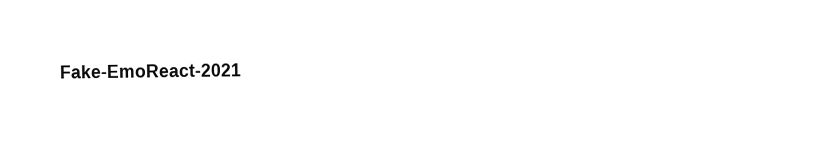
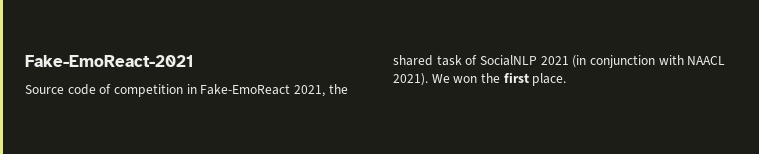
+ Source code of competition in Fake-EmoReact 2021, the shared task of SocialNLP 2021 (in conjunction with NAACL 2021). We won the first place.

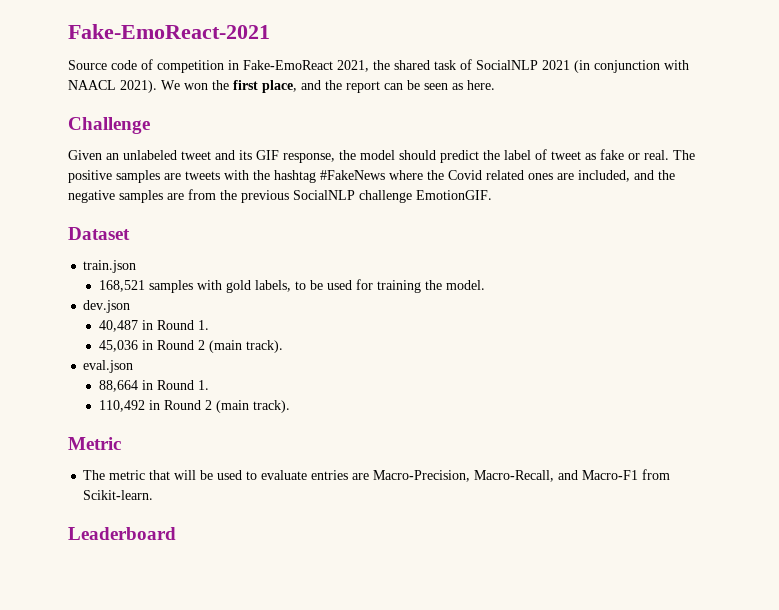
- We won the first place.
+ We won the first place, and the report can be seen as here.
+ Challenge
+ Given an unlabeled tweet and its GIF response, the model should predict the label of tweet as fake or real. The positive samples are tweets with the hashtag #FakeNews where the Covid related ones are included, and the negative samples are from the previous SocialNLP challenge EmotionGIF.
+ Dataset
+ train.json
+ 168,521 samples with gold labels, to be used for training the model.
+ dev.json
+ 40,487 in Round 1.
+ 45,036 in Round 2 (main track).
+ eval.json
+ 88,664 in Round 1.
+ 110,492 in Round 2 (main track).
+ Metric
+ The metric that will be used to evaluate entries are Macro-Precision, Macro-Recall, and Macro-F1 from Scikit-learn.
+ Leaderboard

